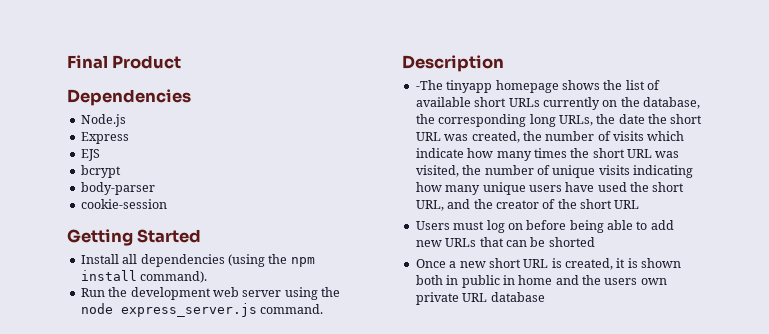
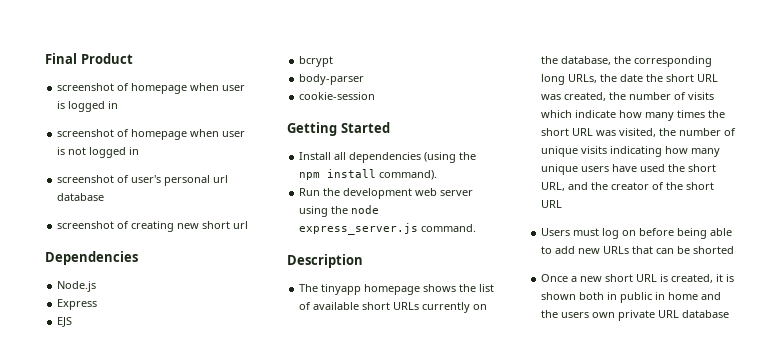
+ screenshot of homepage when user is logged in
+ screenshot of homepage when user is not logged in
+ screenshot of user's personal url database
+ screenshot of creating new short url
- -The tinyapp homepage shows the list of available short URLs currently on the database, the corresponding long URLs, the date the short URL was created, the number of visits which indicate how many times the short URL was visited, the number of unique visits indicating how many unique users have used the short URL, and the creator of the short URL
+ The tinyapp homepage shows the list of available short URLs currently on the database, the corresponding long URLs, the date the short URL was created, the number of visits which indicate how many times the short URL was visited, the number of unique visits indicating how many unique users have used the short URL, and the creator of the short URL

